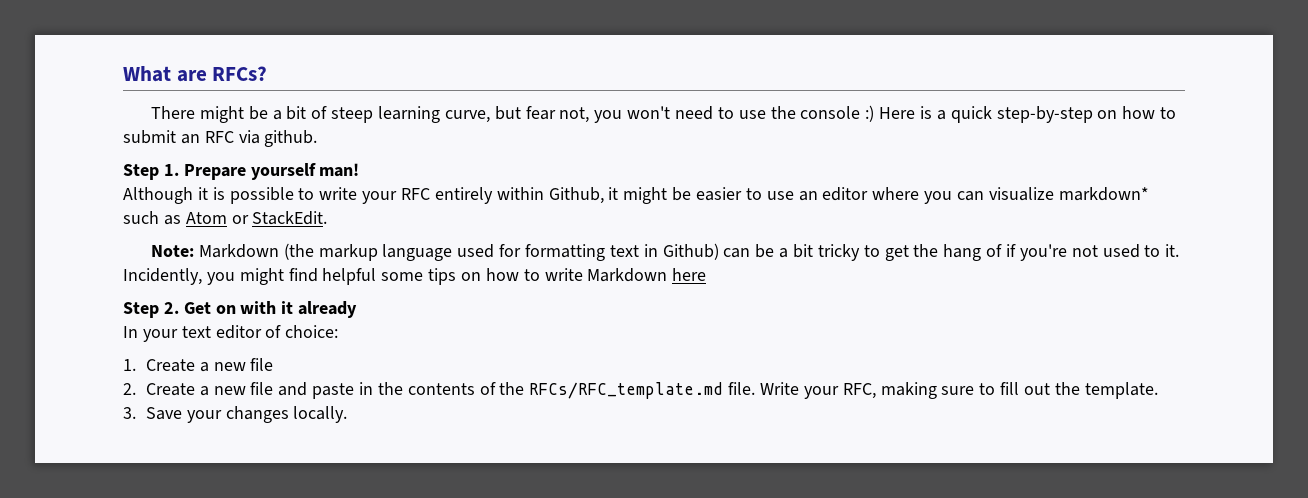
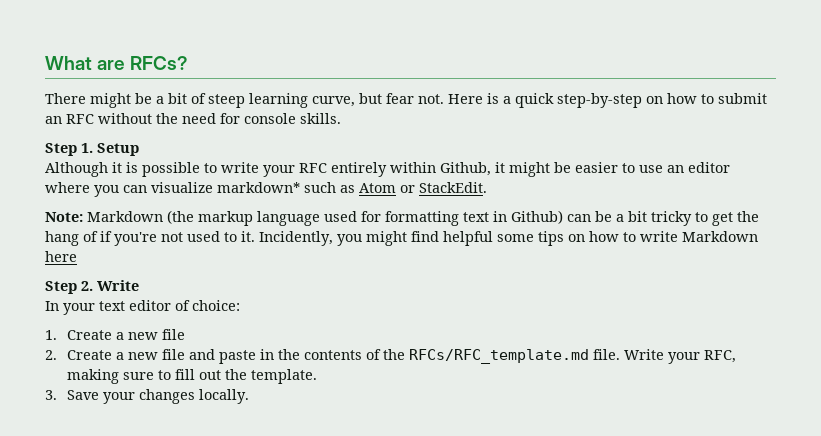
- There might be a bit of steep learning curve, but fear not, you won't need to use the console :) Here is a quick step-by-step on how to submit an RFC via github.
+ There might be a bit of steep learning curve, but fear not. Here is a quick step-by-step on how to submit an RFC without the need for console skills.
- Step 1. Prepare yourself man!
+ Step 1. Setup
- Step 2. Get on with it already
+ Step 2. Write

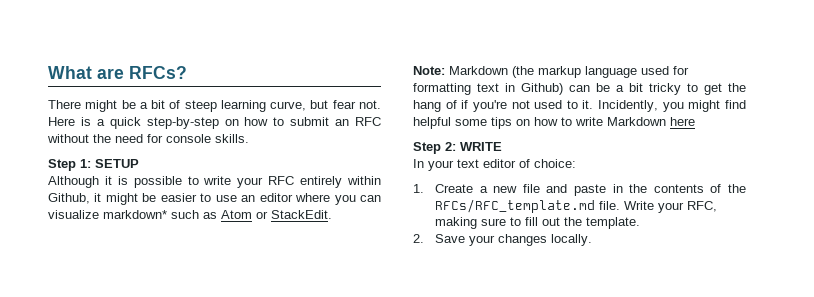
- Step 1. Setup
+ Step 1: SETUP
- Step 2. Write
+ Step 2: WRITE
- 1. Create a new file
- 2. Create a new file and paste in the contents of the RFCs/RFC_template.md file.
+ 1. Create a new file and paste in the contents of the RFCs/RFC_template.md file.
- 3. Save your changes locally.
+ 2. Save your changes locally.

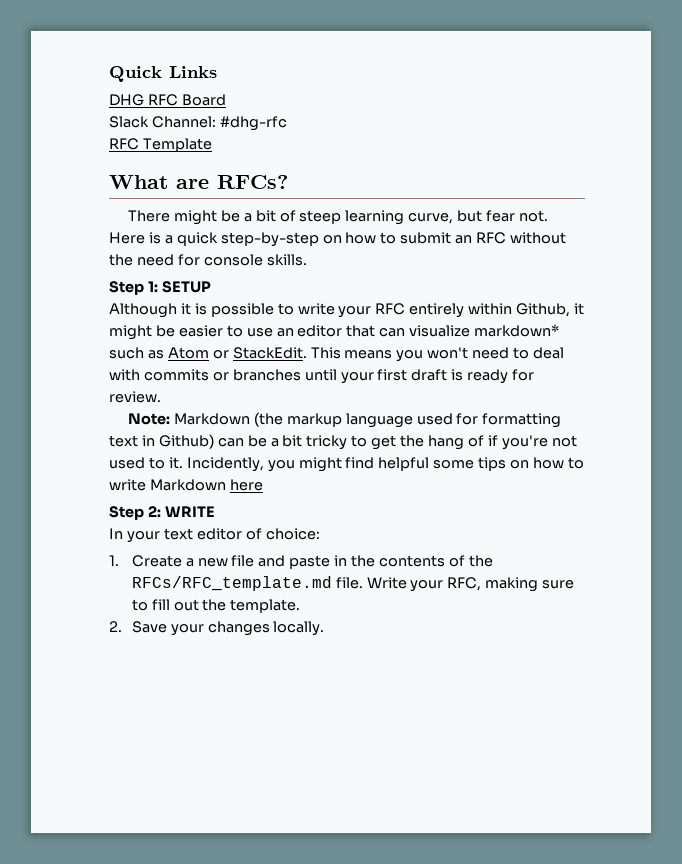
+ Quick Links
+ DHG RFC Board
+ Slack Channel: #dhg-rfc
+ RFC Template
- Although it is possible to write your RFC entirely within Github, it might be easier to use an editor where you can visualize markdown* such as Atom or StackEdit.
+ Although it is possible to write your RFC entirely within Github, it might be easier to use an editor that can visualize markdown* such as Atom or StackEdit. This means you won't need to deal with commits or branches until your first draft is ready for review.

